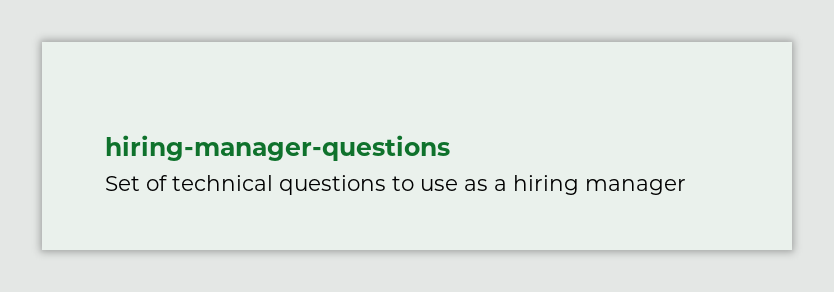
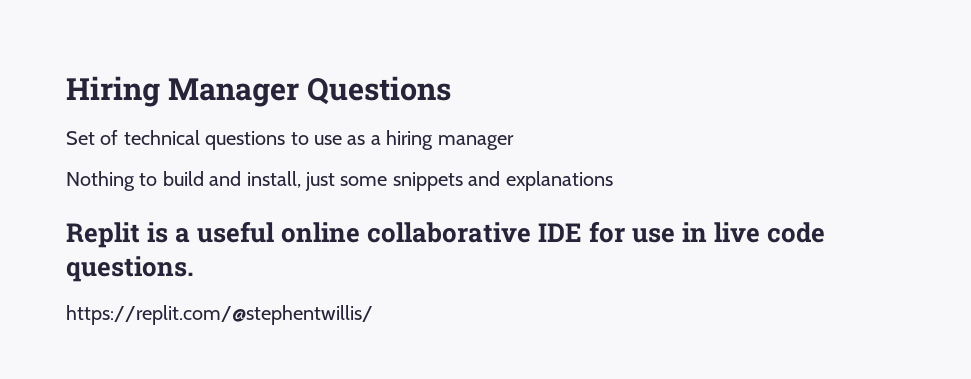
- hiring-manager-questions
+ Hiring Manager Questions
+ Nothing to build and install, just some snippets and explanations
+ Replit is a useful online collaborative IDE for use in live code questions.
+ https://replit.com/@stephentwillis/

